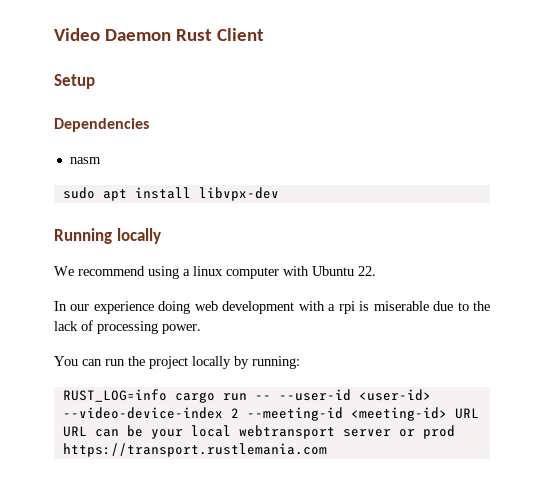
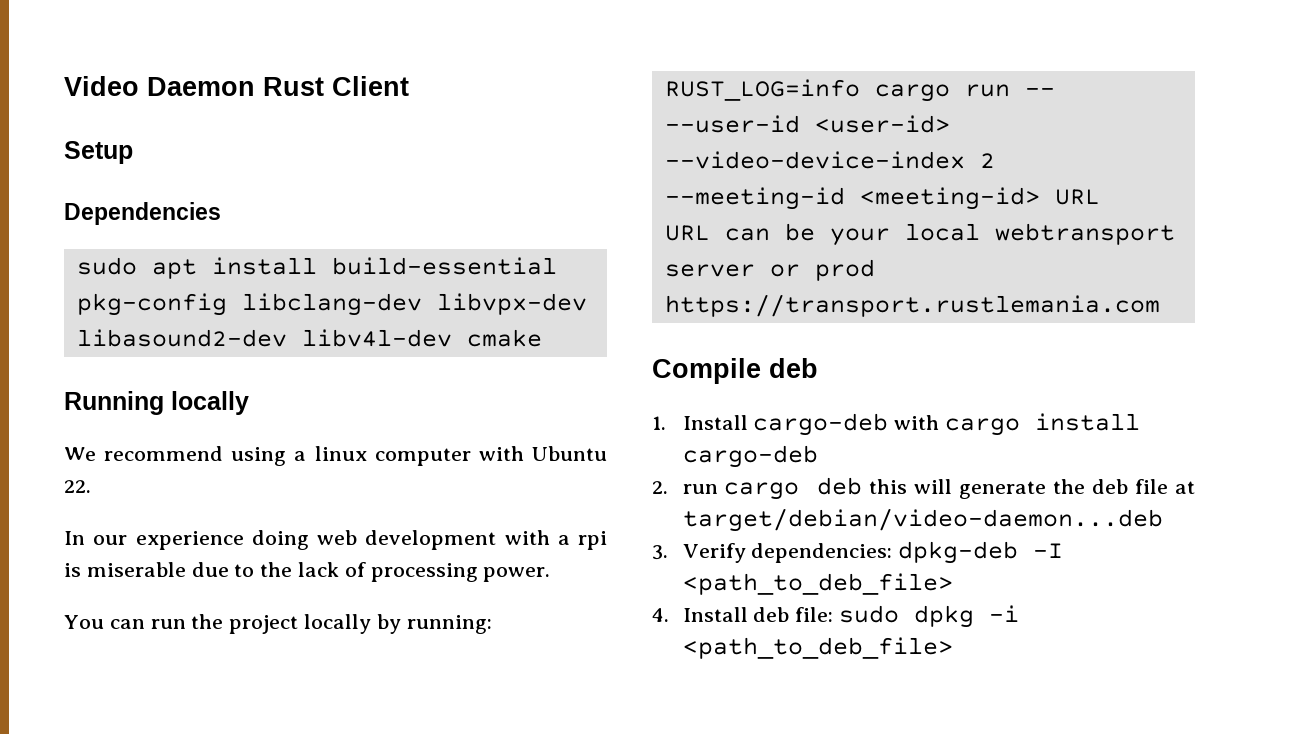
- nasm
- sudo apt install libvpx-dev
+ sudo apt install build-essential pkg-config libclang-dev libvpx-dev libasound2-dev libv4l-dev cmake
+ Compile deb
+ 1. Install cargo-deb with cargo install cargo-deb
+ 2. run cargo deb this will generate the deb file at target/debian/video-daemon...deb
+ 3. Verify dependencies: dpkg-deb -I <path_to_deb_file>
+ 4. Install deb file: sudo dpkg -i <path_to_deb_file>

